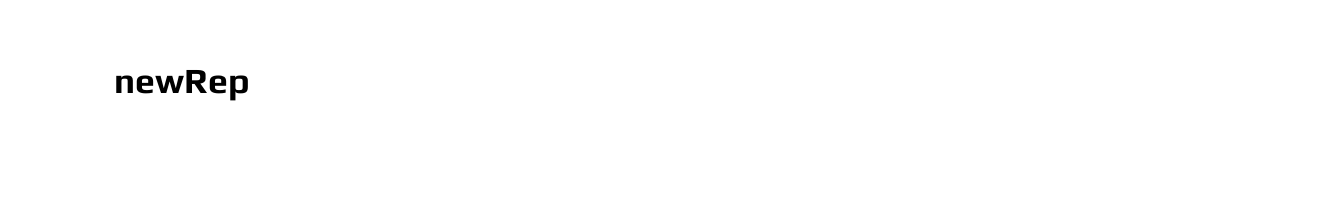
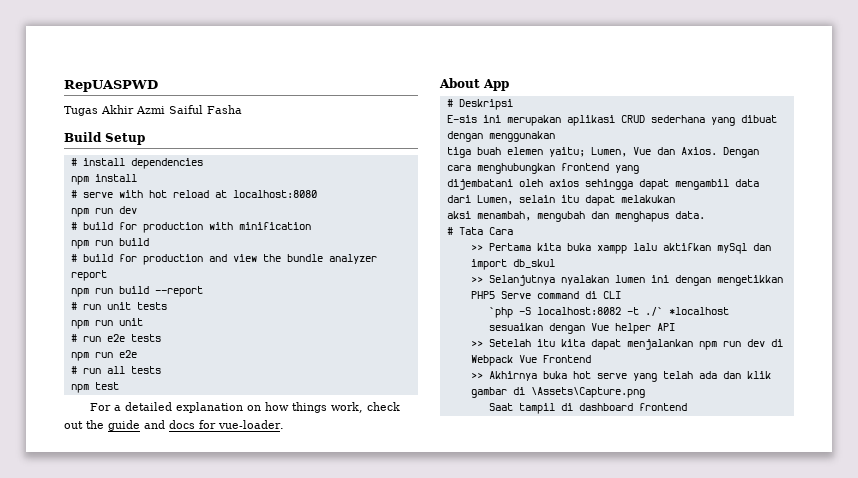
- newRep
+ RepUASPWD
+ Tugas Akhir Azmi Saiful Fasha
+ Build Setup
+ # install dependencies
+ npm install
+ # serve with hot reload at localhost:8080
+ npm run dev
+ # build for production with minification
+ npm run build
+ # build for production and view the bundle analyzer report
+ npm run build --report
+ # run unit tests
+ npm run unit
+ # run e2e tests
+ npm run e2e
+ # run all tests
+ npm test
+ For a detailed explanation on how things work, check out the guide and docs for vue-loader.
+ About App
+ # Deskripsi
+ E-sis ini merupakan aplikasi CRUD sederhana yang dibuat dengan menggunakan
+ tiga buah elemen yaitu; Lumen, Vue dan Axios. Dengan cara menghubungkan frontend yang
+ dijembatani oleh axios sehingga dapat mengambil data dari Lumen, selain itu dapat melakukan
+ aksi menambah, mengubah dan menghapus data.
+ # Tata Cara
+ >> Pertama kita buka xampp lalu aktifkan mySql dan import db_skul
+ >> Selanjutnya nyalakan lumen ini dengan mengetikkan PHP5 Serve command di CLI
+ `php -S localhost:8082 -t ./` *localhost sesuaikan dengan Vue helper API
+ >> Setelah itu kita dapat menjalankan npm run dev di Webpack Vue Frontend
+ >> Akhirnya buka hot serve yang telah ada dan klik gambar di \Assets\Capture.png
+ Saat tampil di dashboard frontend

